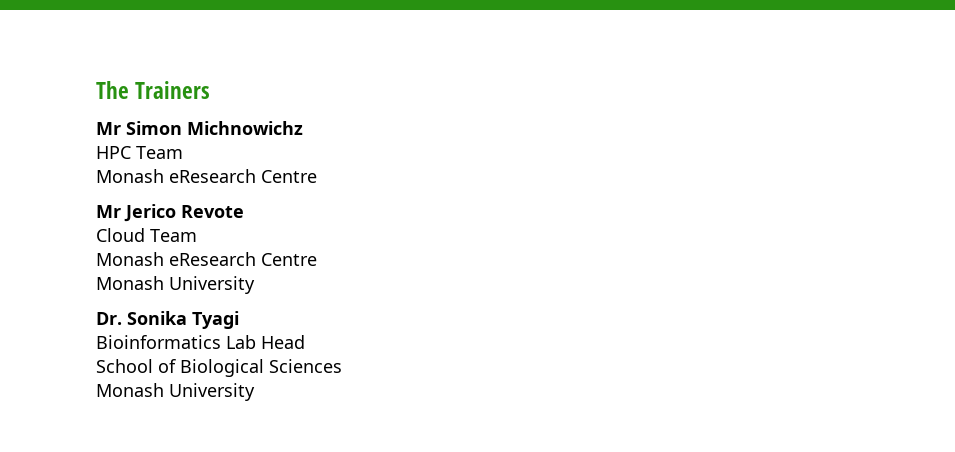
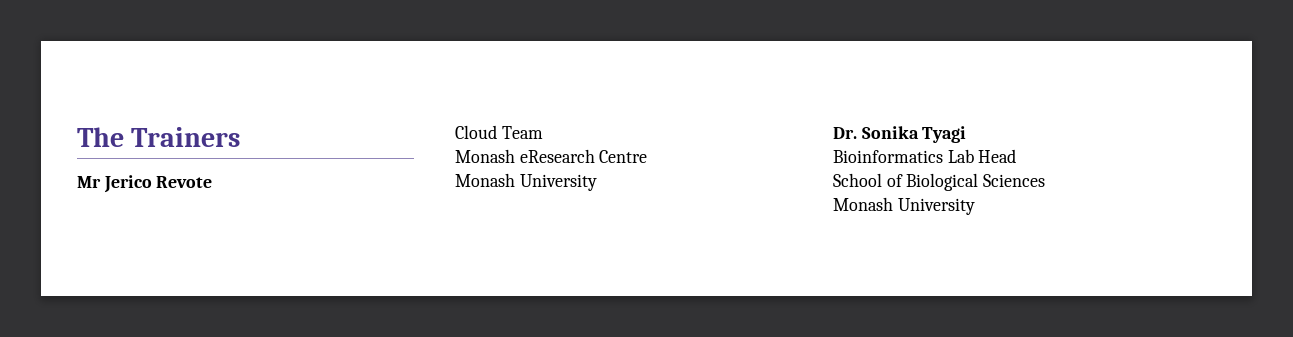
- Mr Simon Michnowichz
- HPC Team
- Monash eResearch Centre

